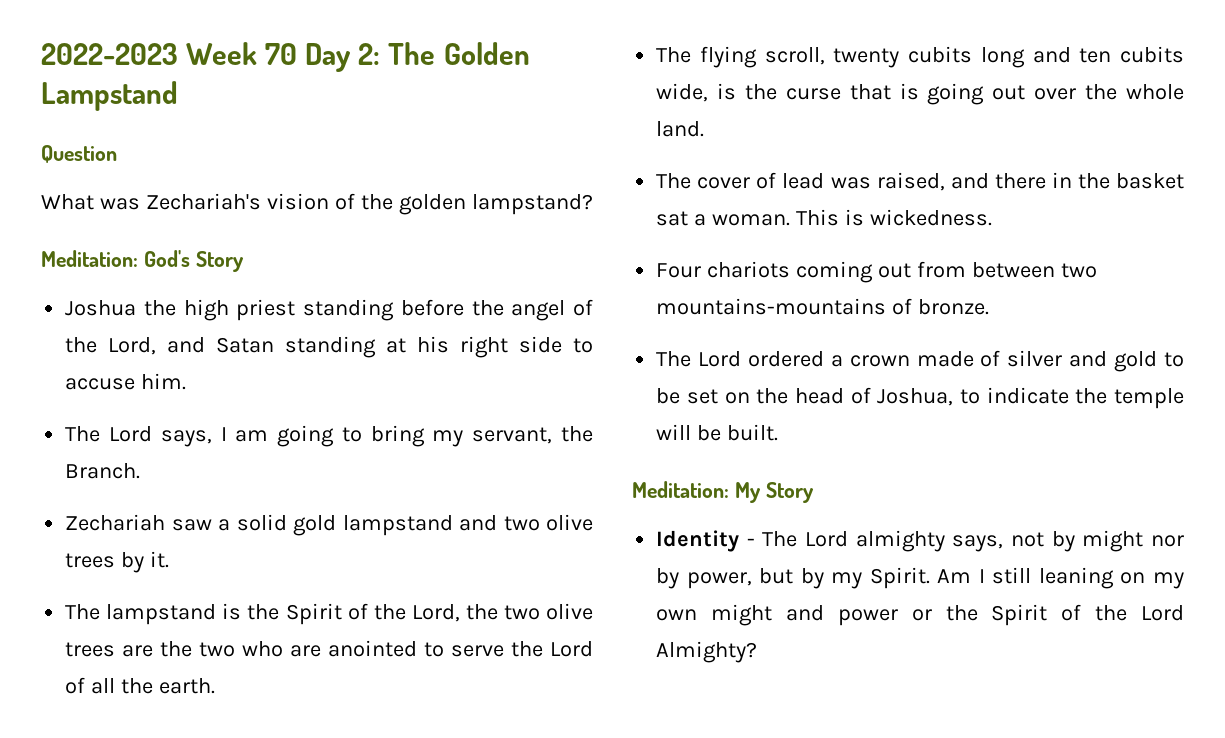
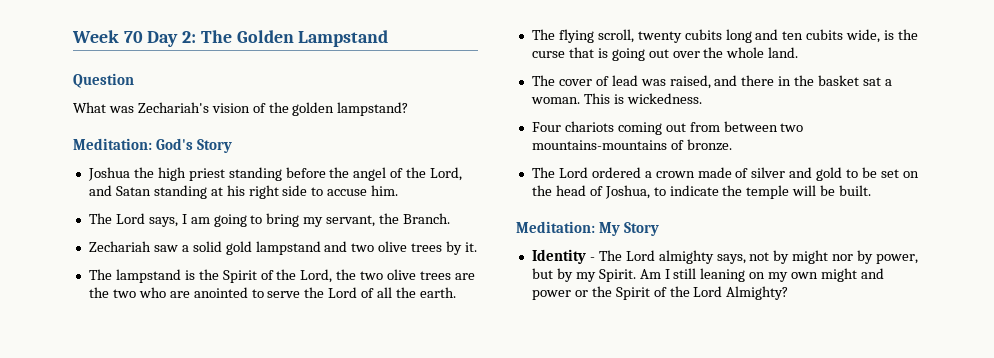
- 2022-2023 Week 70 Day 2: The Golden Lampstand
+ Week 70 Day 2: The Golden Lampstand

